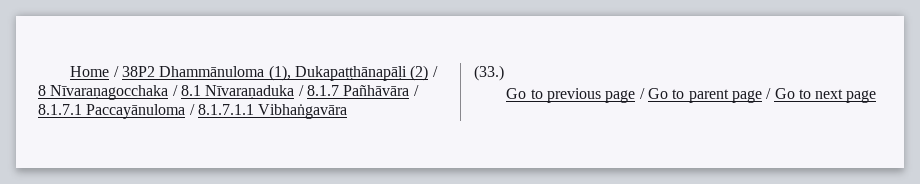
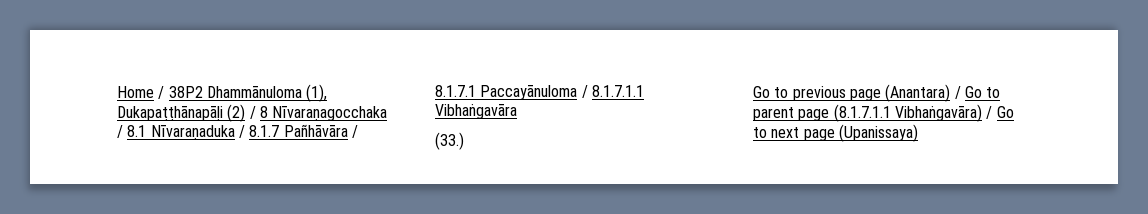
- Go to previous page / Go to parent page / Go to next page
+ Go to previous page (Anantara) / Go to parent page (8.1.7.1.1 Vibhaṅgavāra) / Go to next page (Upanissaya)

